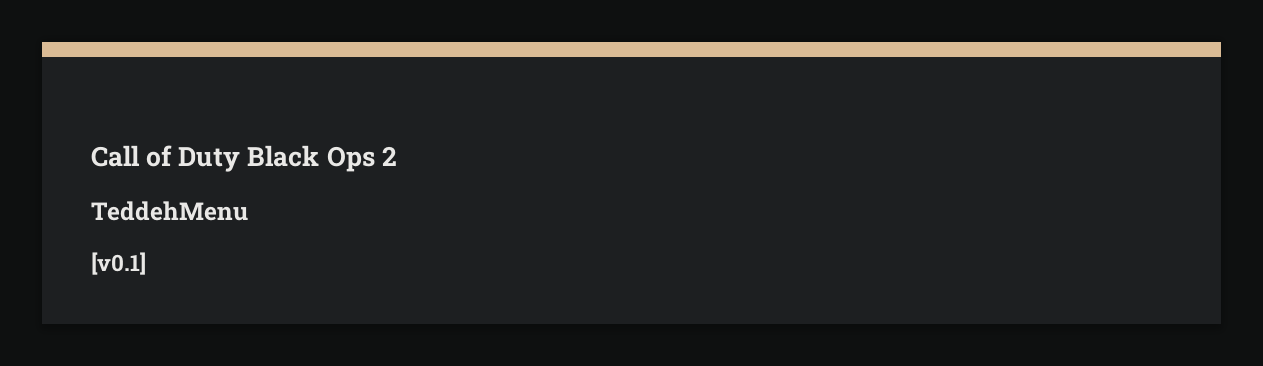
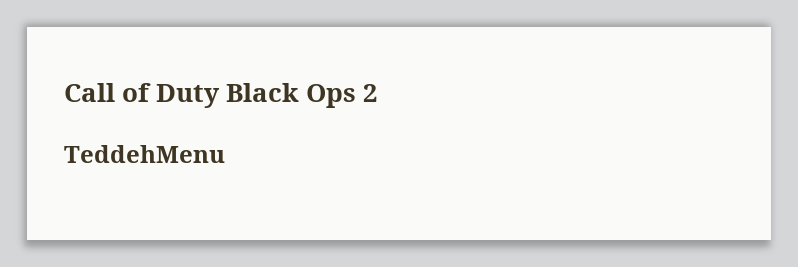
- [v0.1]

